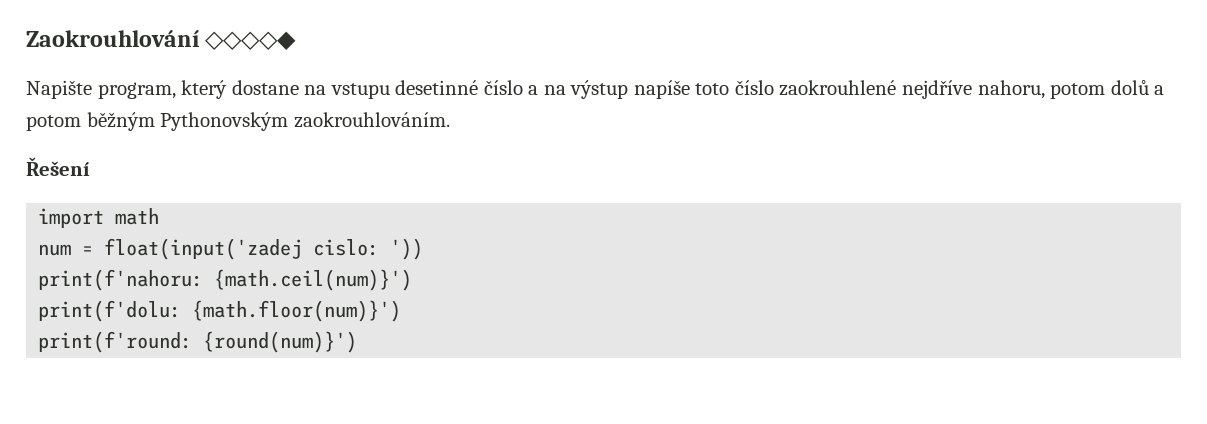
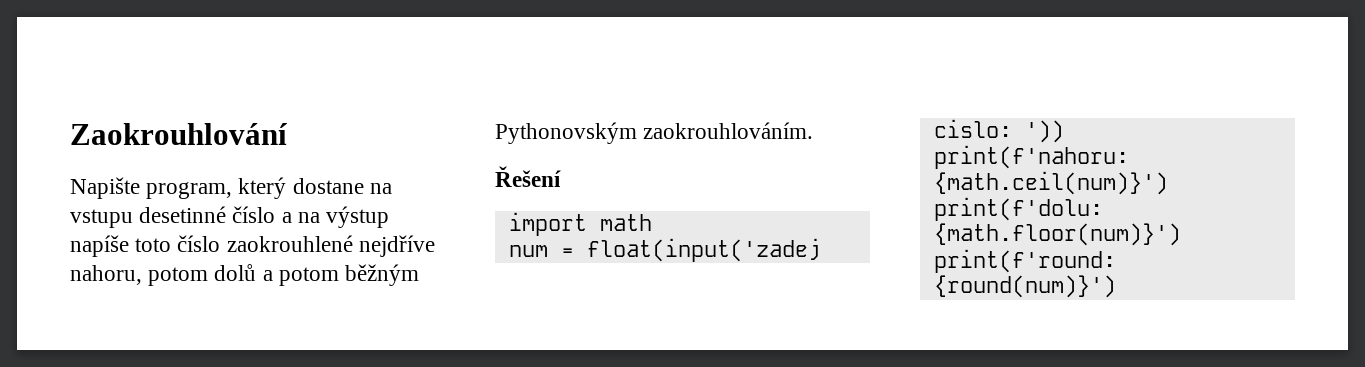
- Zaokrouhlování ◇◇◇◇◆
+ Zaokrouhlování

